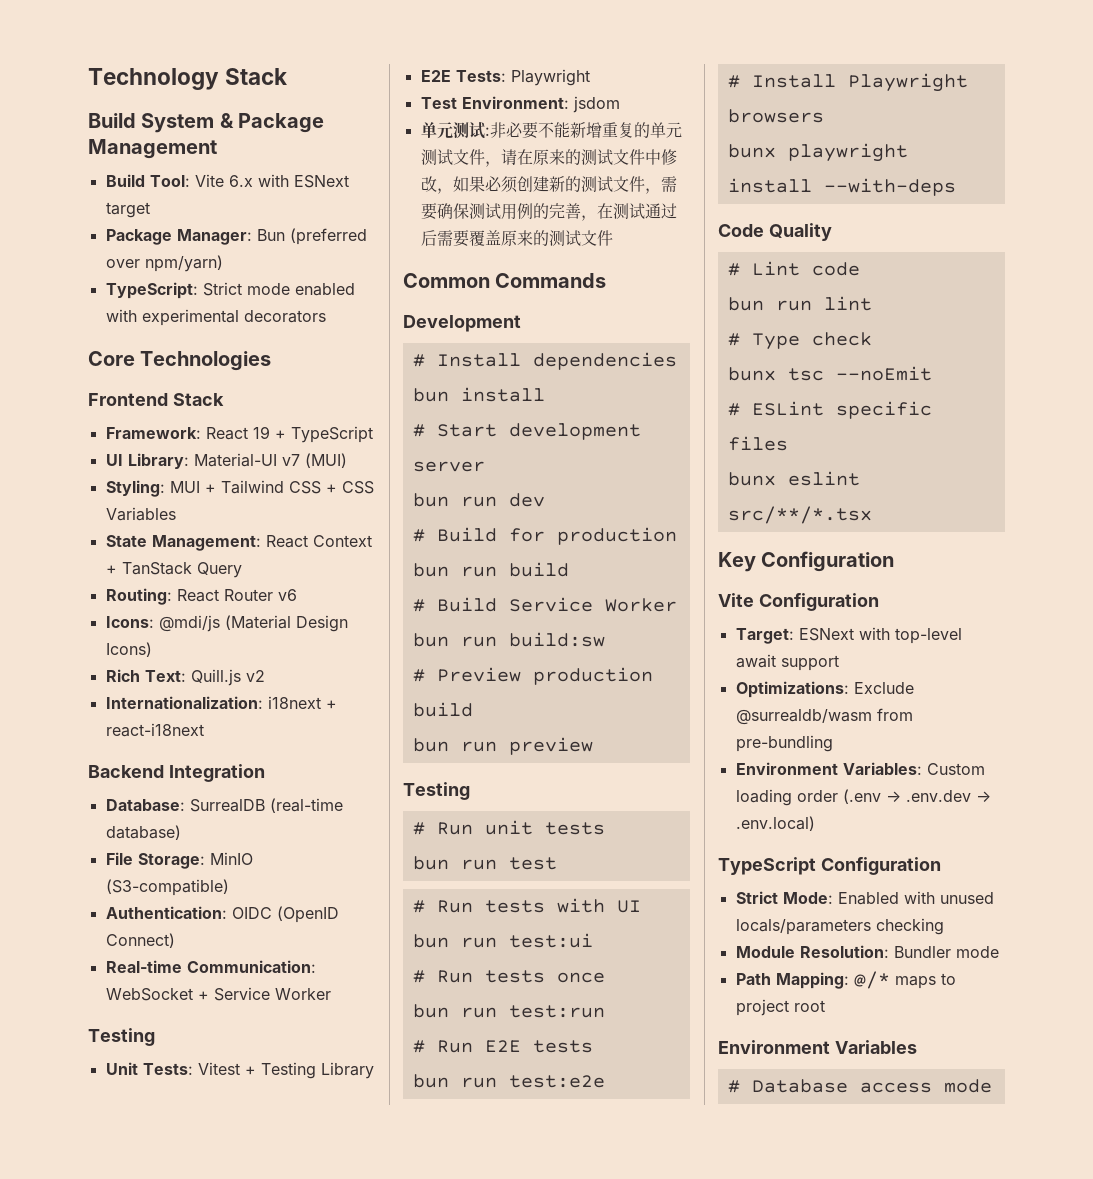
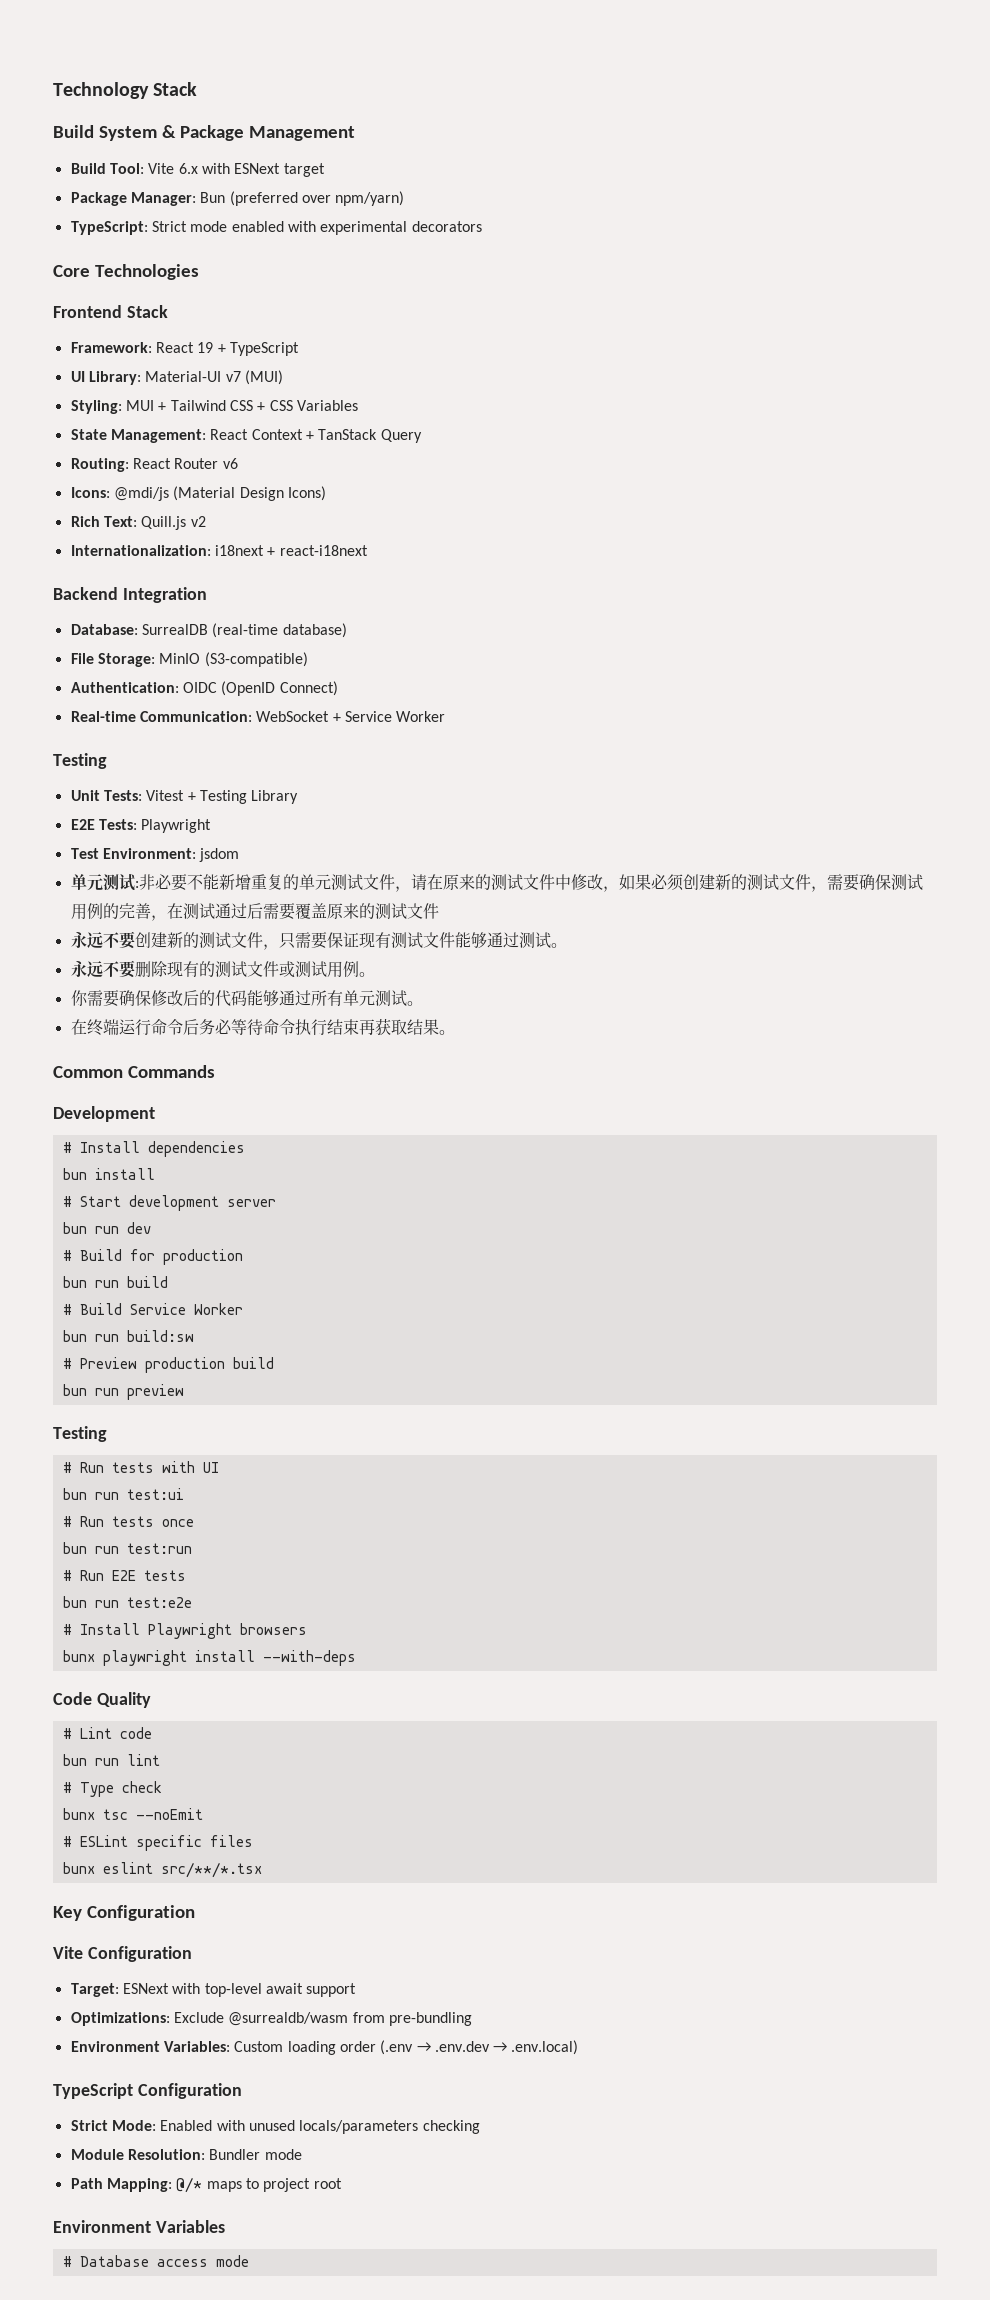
+ 永远不要创建新的测试文件，只需要保证现有测试文件能够通过测试。
+ 永远不要删除现有的测试文件或测试用例。
+ 你需要确保修改后的代码能够通过所有单元测试。
+ 在终端运行命令后务必等待命令执行结束再获取结果。
- # Run unit tests
- bun run test

